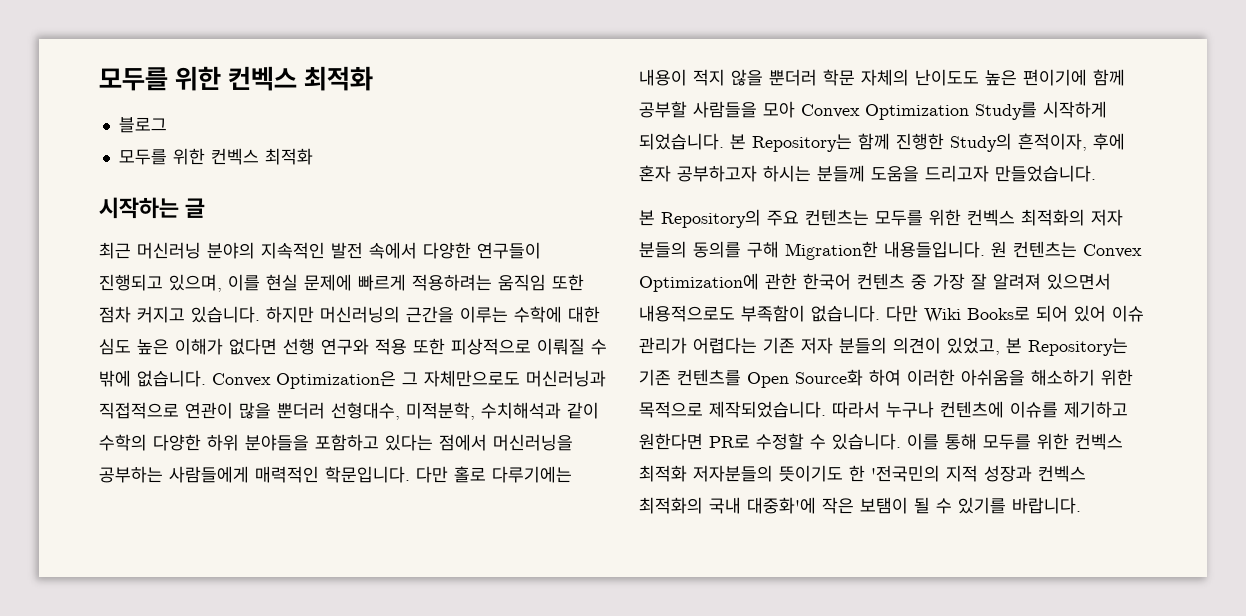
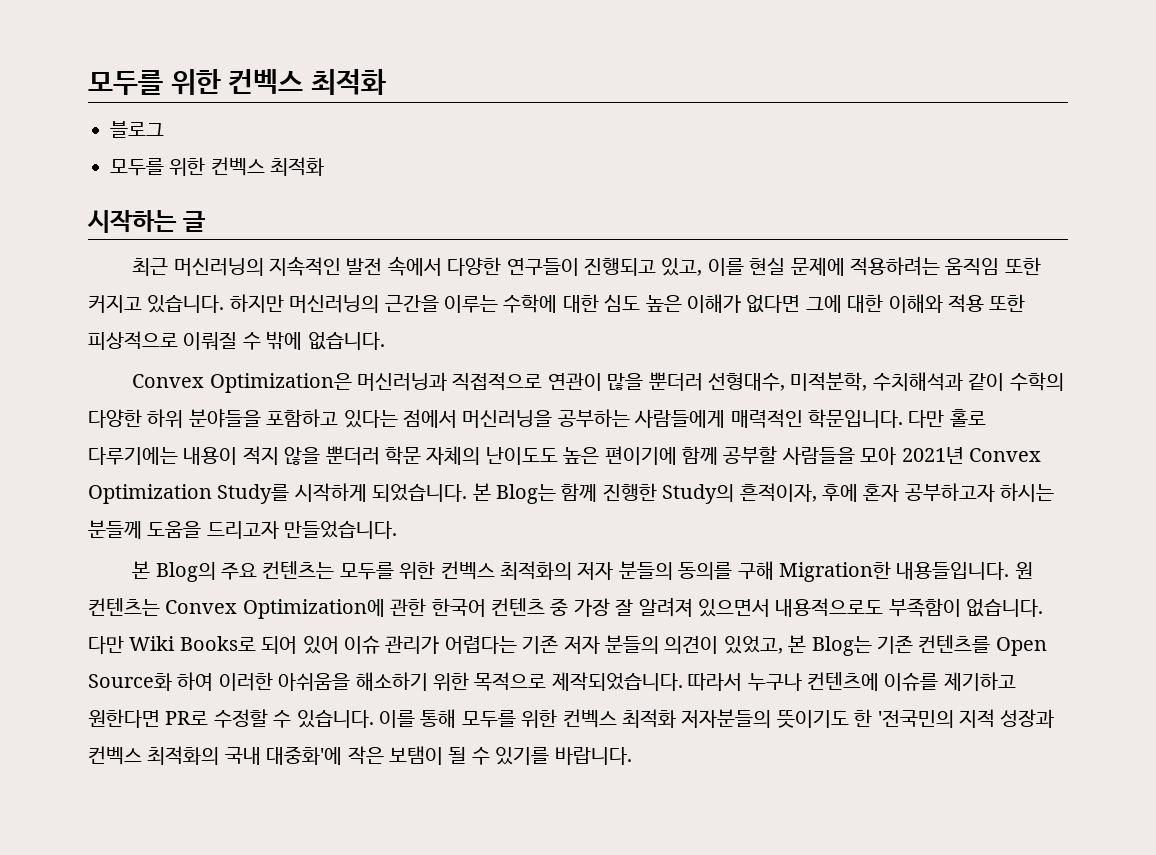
- 최근 머신러닝 분야의 지속적인 발전 속에서 다양한 연구들이 진행되고 있으며, 이를 현실 문제에 빠르게 적용하려는 움직임 또한 점차 커지고 있습니다.
+ 최근 머신러닝의 지속적인 발전 속에서 다양한 연구들이 진행되고 있고, 이를 현실 문제에 적용하려는 움직임 또한 커지고 있습니다.
- 하지만 머신러닝의 근간을 이루는 수학에 대한 심도 높은 이해가 없다면 선행 연구와 적용 또한 피상적으로 이뤄질 수 밖에 없습니다. Convex Optimization은 그 자체만으로도 머신러닝과 직접적으로 연관이 많을 뿐더러 선형대수, 미적분학, 수치해석과 같이 수학의 다양한 하위 분야들을 포함하고 있다는 점에서 머신러닝을 공부하는 사람들에게 매력적인 학문입니다.
+ 하지만 머신러닝의 근간을 이루는 수학에 대한 심도 높은 이해가 없다면 그에 대한 이해와 적용 또한 피상적으로 이뤄질 수 밖에 없습니다.
+ Convex Optimization은 머신러닝과 직접적으로 연관이 많을 뿐더러 선형대수, 미적분학, 수치해석과 같이 수학의 다양한 하위 분야들을 포함하고 있다는 점에서 머신러닝을 공부하는 사람들에게 매력적인 학문입니다.
- 다만 홀로 다루기에는 내용이 적지 않을 뿐더러 학문 자체의 난이도도 높은 편이기에 함께 공부할 사람들을 모아 Convex Optimization Study를 시작하게 되었습니다.
+ 다만 홀로 다루기에는 내용이 적지 않을 뿐더러 학문 자체의 난이도도 높은 편이기에 함께 공부할 사람들을 모아 2021년 Convex Optimization Study를 시작하게 되었습니다.
- 본 Repository는 함께 진행한 Study의 흔적이자, 후에 혼자 공부하고자 하시는 분들께 도움을 드리고자 만들었습니다.
+ 본 Blog는 함께 진행한 Study의 흔적이자, 후에 혼자 공부하고자 하시는 분들께 도움을 드리고자 만들었습니다.
- 본 Repository의 주요 컨텐츠는 모두를 위한 컨벡스 최적화의 저자 분들의 동의를 구해 Migration한 내용들입니다.
+ 본 Blog의 주요 컨텐츠는 모두를 위한 컨벡스 최적화의 저자 분들의 동의를 구해 Migration한 내용들입니다.
- 다만 Wiki Books로 되어 있어 이슈 관리가 어렵다는 기존 저자 분들의 의견이 있었고, 본 Repository는 기존 컨텐츠를 Open Source화 하여 이러한 아쉬움을 해소하기 위한 목적으로 제작되었습니다.
+ 다만 Wiki Books로 되어 있어 이슈 관리가 어렵다는 기존 저자 분들의 의견이 있었고, 본 Blog는 기존 컨텐츠를 Open Source화 하여 이러한 아쉬움을 해소하기 위한 목적으로 제작되었습니다.

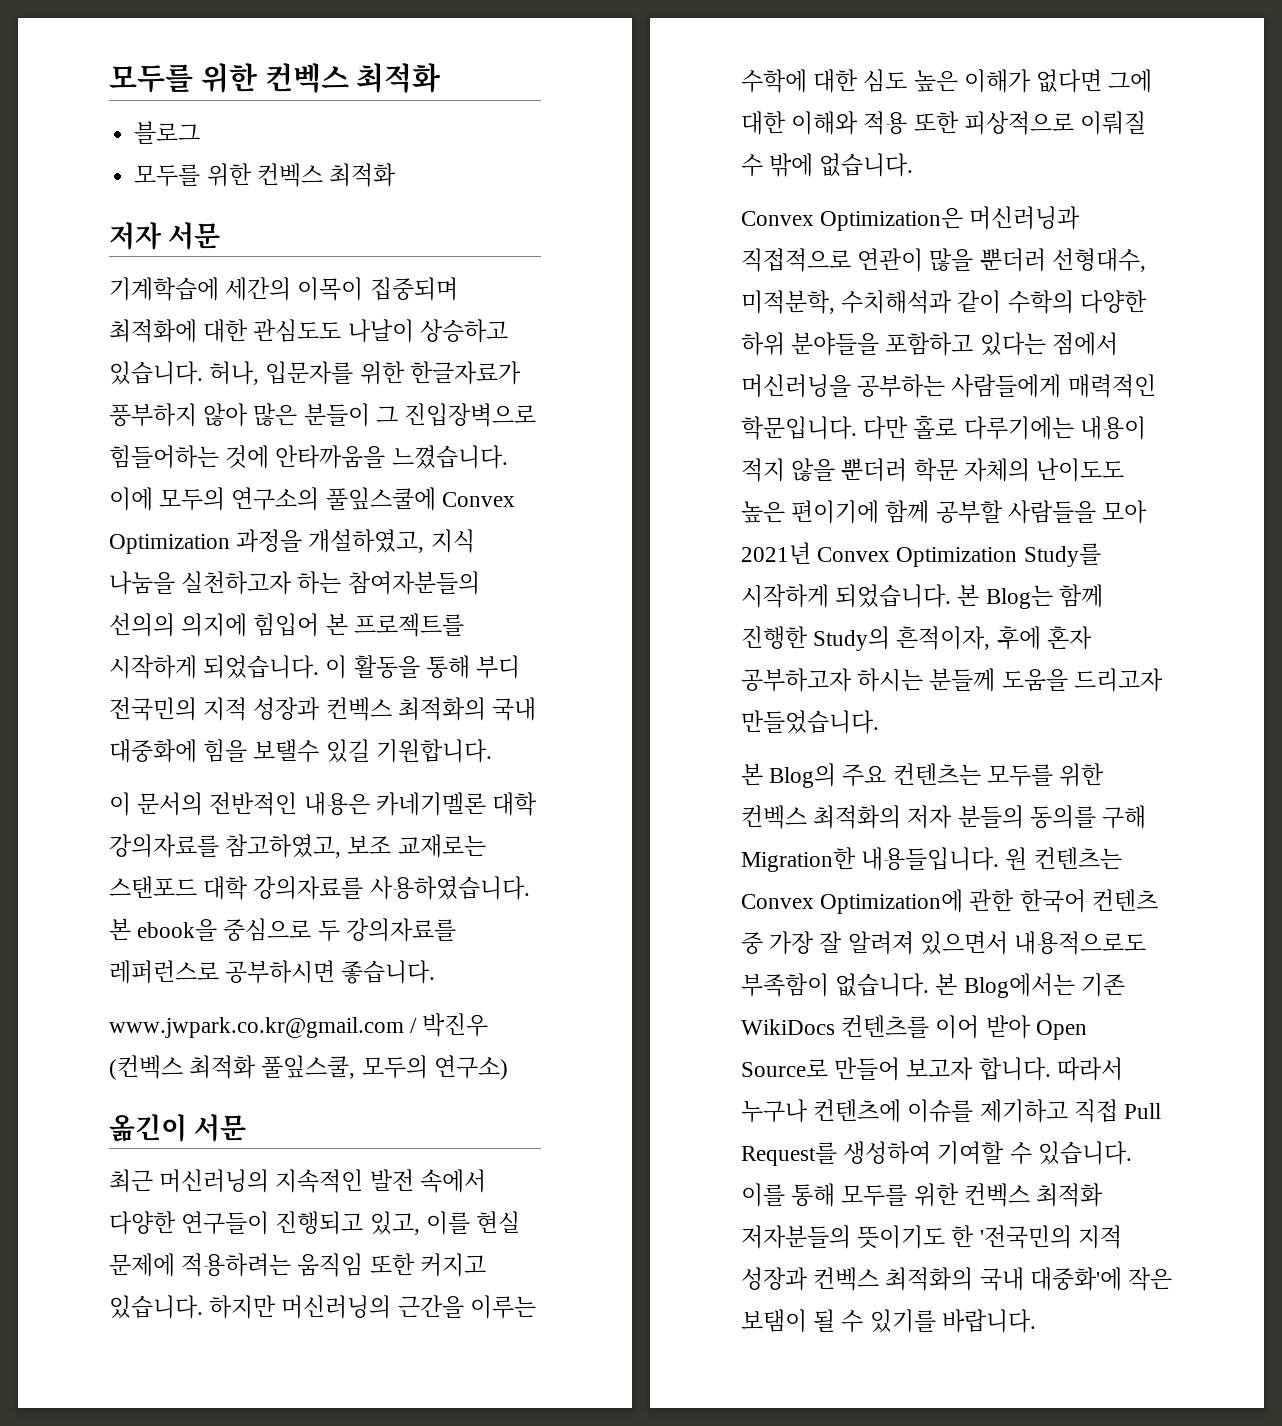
- 시작하는 글
+ 저자 서문
+ 기계학습에 세간의 이목이 집중되며 최적화에 대한 관심도도 나날이 상승하고 있습니다. 허나, 입문자를 위한 한글자료가 풍부하지 않아 많은 분들이 그 진입장벽으로 힘들어하는 것에 안타까움을 느꼈습니다. 이에 모두의 연구소의 풀잎스쿨에 Convex Optimization 과정을 개설하였고, 지식 나눔을 실천하고자 하는 참여자분들의 선의의 의지에 힘입어 본 프로젝트를 시작하게 되었습니다. 이 활동을 통해 부디 전국민의 지적 성장과 컨벡스 최적화의 국내 대중화에 힘을 보탤수 있길 기원합니다.
+ 이 문서의 전반적인 내용은 카네기멜론 대학 강의자료를 참고하였고, 보조 교재로는 스탠포드 대학 강의자료를 사용하였습니다. 본 ebook을 중심으로 두 강의자료를 레퍼런스로 공부하시면 좋습니다.
+ www.jwpark.co.kr@gmail.com / 박진우 (컨벡스 최적화 풀잎스쿨, 모두의 연구소)
+ 옮긴이 서문
- 다만 Wiki Books로 되어 있어 이슈 관리가 어렵다는 기존 저자 분들의 의견이 있었고, 본 Blog는 기존 컨텐츠를 Open Source화 하여 이러한 아쉬움을 해소하기 위한 목적으로 제작되었습니다.
+ 본 Blog에서는 기존 WikiDocs 컨텐츠를 이어 받아 Open Source로 만들어 보고자 합니다.
- 따라서 누구나 컨텐츠에 이슈를 제기하고 원한다면 PR로 수정할 수 있습니다.
+ 따라서 누구나 컨텐츠에 이슈를 제기하고 직접 Pull Request를 생성하여 기여할 수 있습니다.

